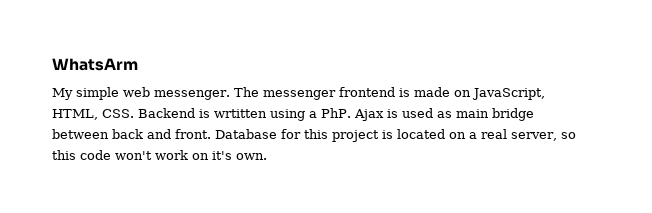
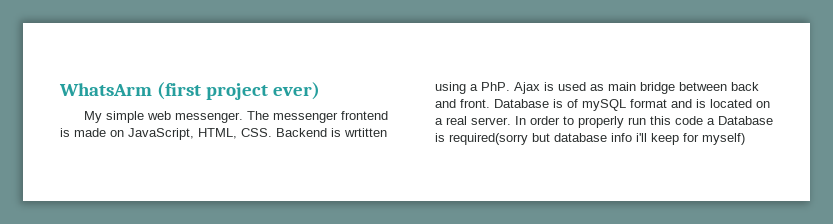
- WhatsArm
+ WhatsArm (first project ever)
- Database for this project is located on a real server, so this code won't work on it's own.
+ Database is of mySQL format and is located on a real server. In order to properly run this code a Database is required(sorry but database info i'll keep for myself)

